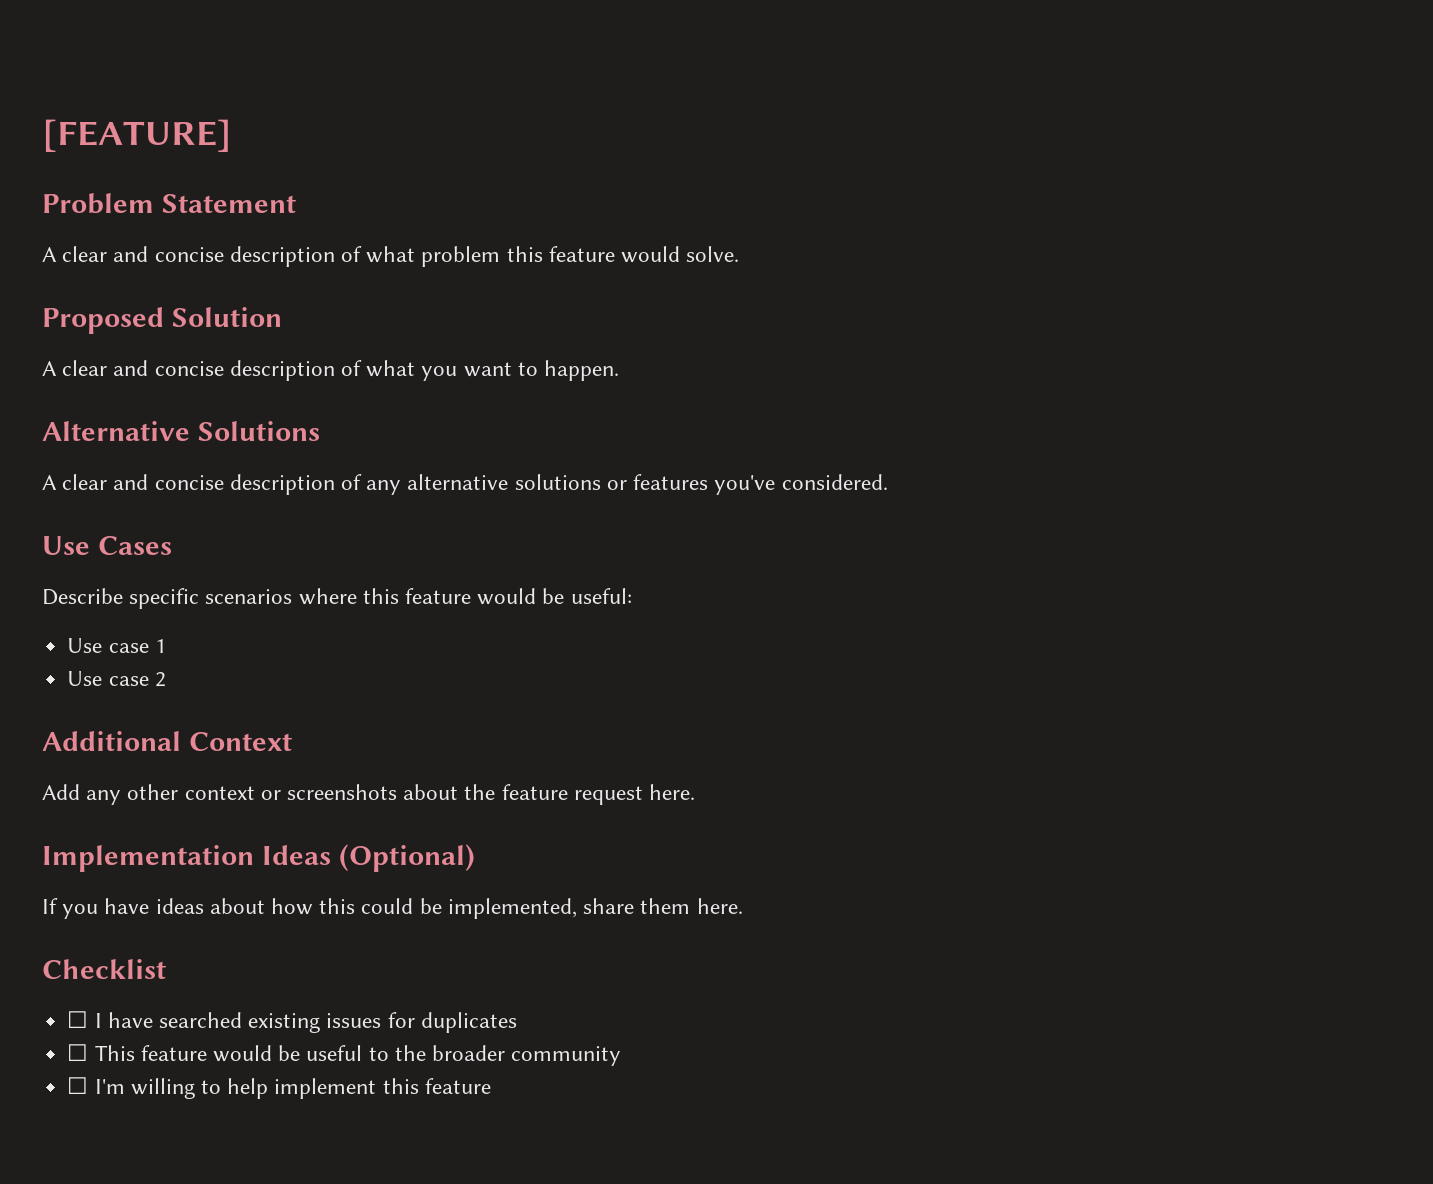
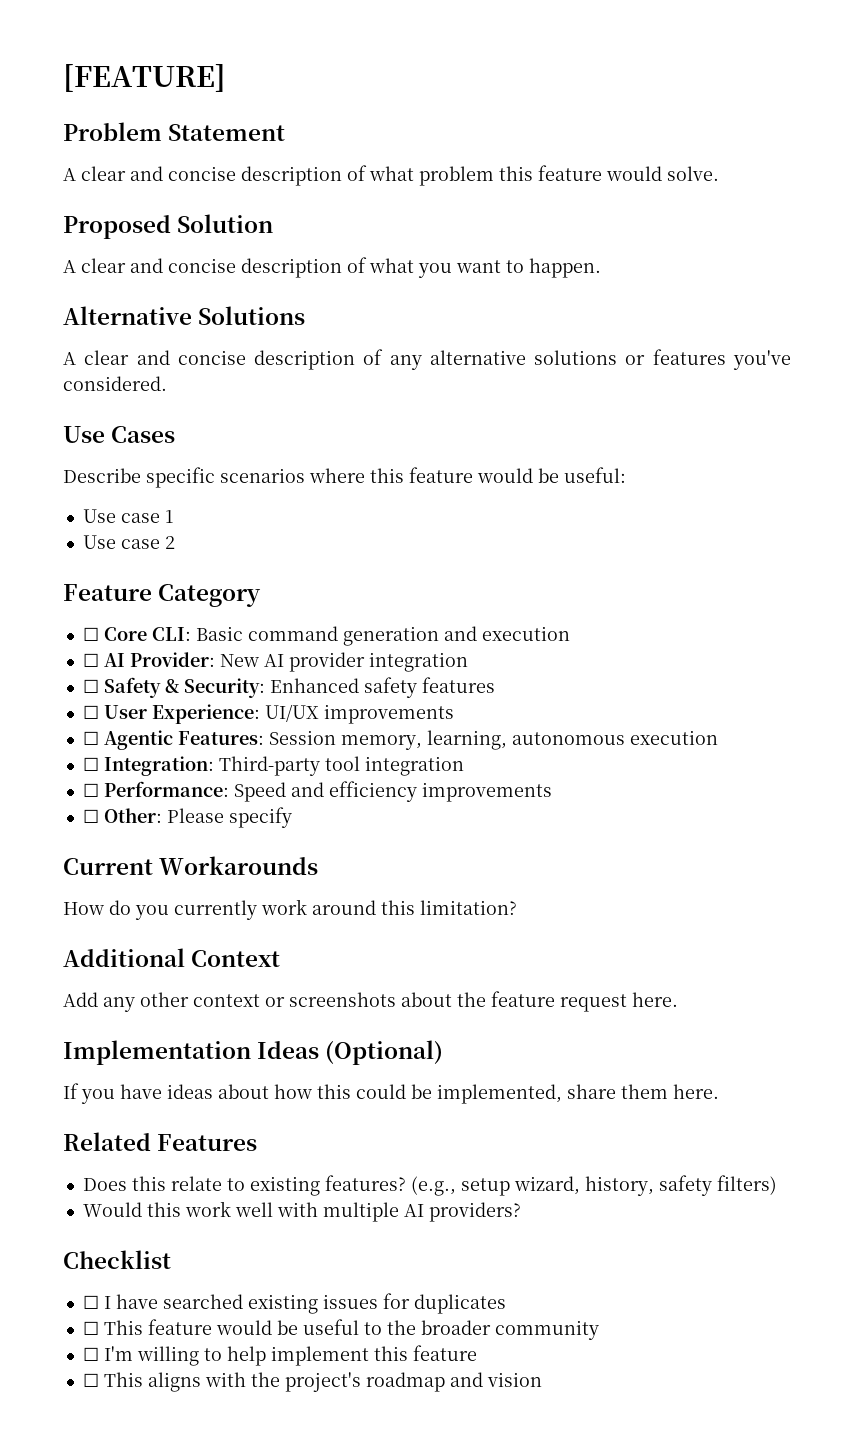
+ Feature Category
+ ☐ Core CLI: Basic command generation and execution
+ ☐ AI Provider: New AI provider integration
+ ☐ Safety & Security: Enhanced safety features
+ ☐ User Experience: UI/UX improvements
+ ☐ Agentic Features: Session memory, learning, autonomous execution
+ ☐ Integration: Third-party tool integration
+ ☐ Performance: Speed and efficiency improvements
+ ☐ Other: Please specify
+ Current Workarounds
+ How do you currently work around this limitation?
+ Related Features
+ Does this relate to existing features? (e.g., setup wizard, history, safety filters)
+ Would this work well with multiple AI providers?
+ ☐ This aligns with the project's roadmap and vision

